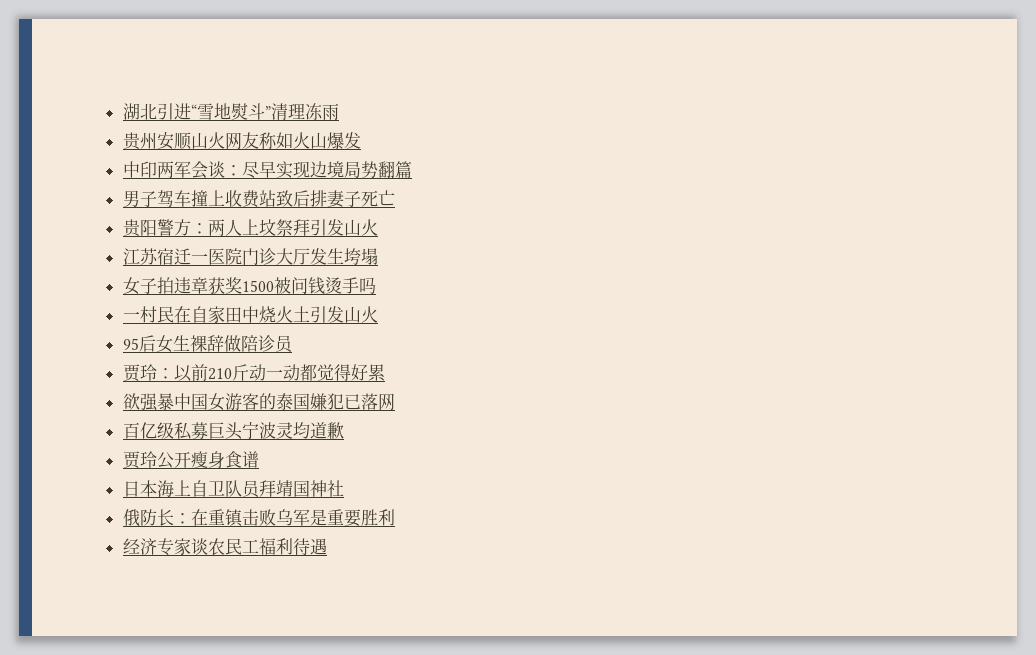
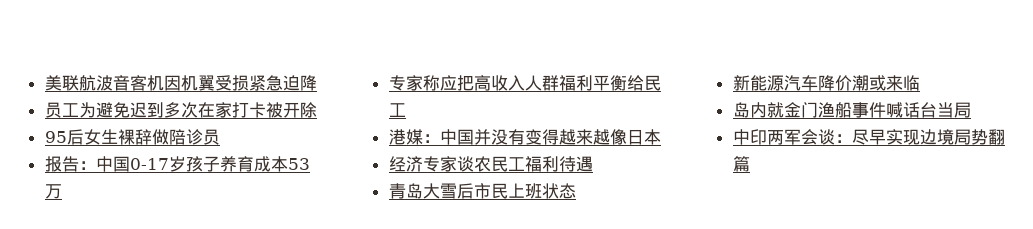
- 湖北引进“雪地熨斗”清理冻雨
- 贵州安顺山火网友称如火山爆发
+ 美联航波音客机因机翼受损紧急迫降
+ 员工为避免迟到多次在家打卡被开除
+ 95后女生裸辞做陪诊员
+ 报告：中国0-17岁孩子养育成本53万
+ 专家称应把高收入人群福利平衡给民工
+ 港媒：中国并没有变得越来越像日本
+ 经济专家谈农民工福利待遇
+ 青岛大雪后市民上班状态
+ 新能源汽车降价潮或来临
+ 岛内就金门渔船事件喊话台当局
- 男子驾车撞上收费站致后排妻子死亡
- 贵阳警方：两人上坟祭拜引发山火
- 江苏宿迁一医院门诊大厅发生垮塌
- 女子拍违章获奖1500被问钱烫手吗
- 一村民在自家田中烧火土引发山火
- 95后女生裸辞做陪诊员
- 贾玲：以前210斤动一动都觉得好累
- 欲强暴中国女游客的泰国嫌犯已落网
- 百亿级私募巨头宁波灵均道歉
- 贾玲公开瘦身食谱
- 日本海上自卫队员拜靖国神社
- 俄防长：在重镇击败乌军是重要胜利
- 经济专家谈农民工福利待遇

